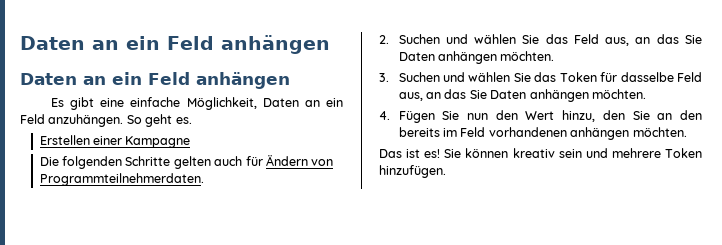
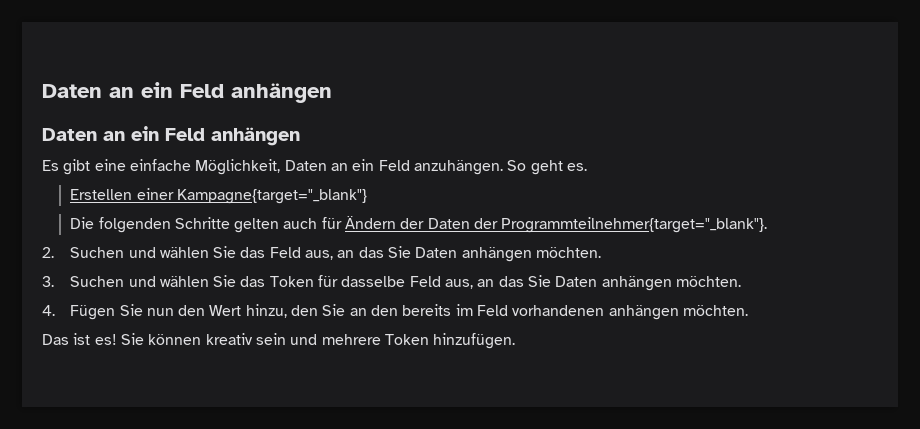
- Erstellen einer Kampagne
+ Erstellen einer Kampagne{target="_blank"}
- Die folgenden Schritte gelten auch für Ändern von Programmteilnehmerdaten.
+ Die folgenden Schritte gelten auch für Ändern der Daten der Programmteilnehmer{target="_blank"}.

